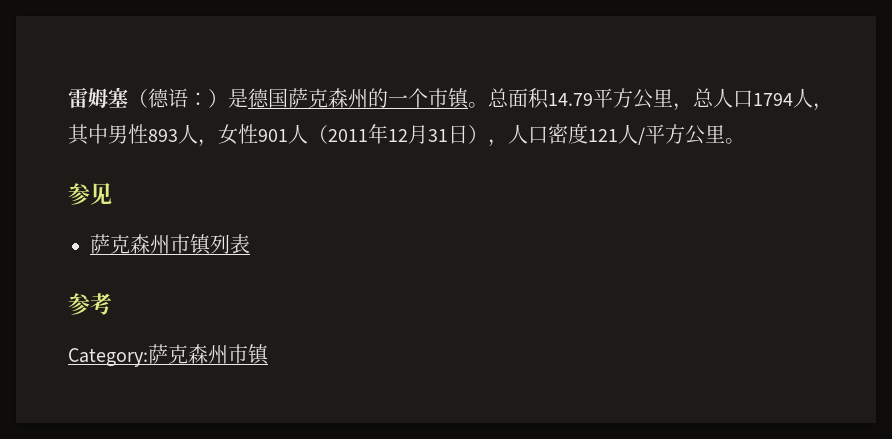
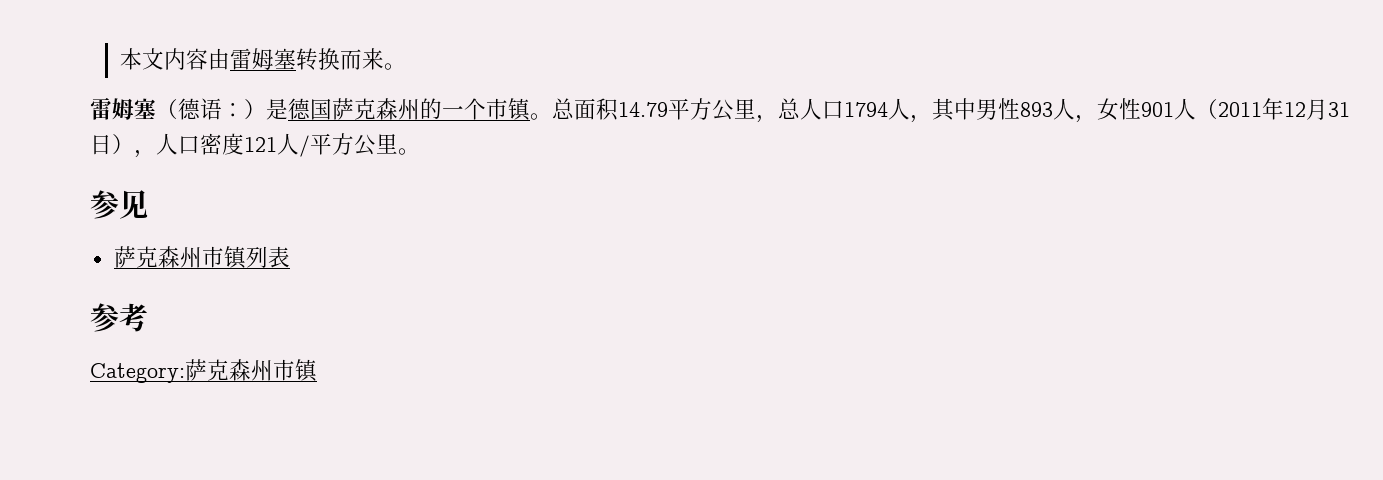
+ 本文内容由雷姆塞转换而来。

